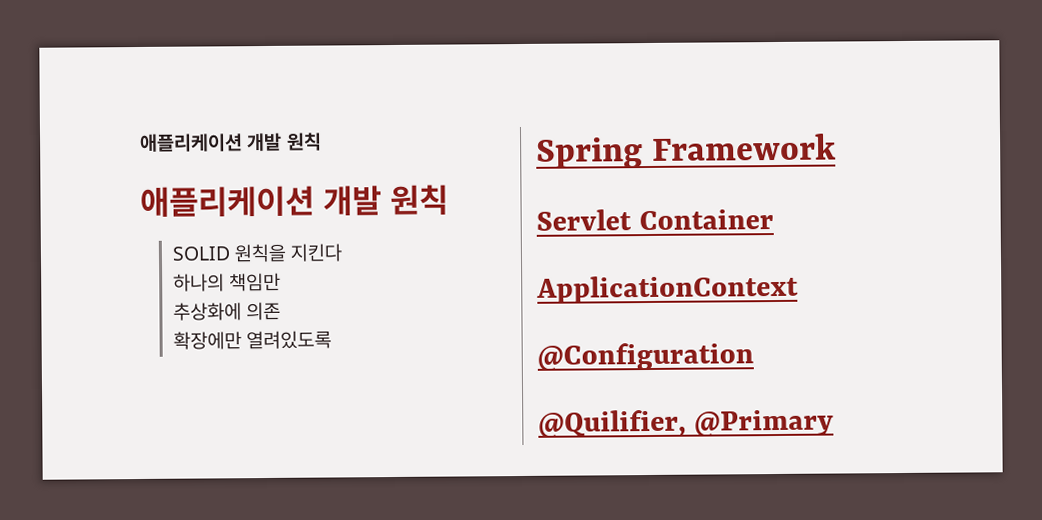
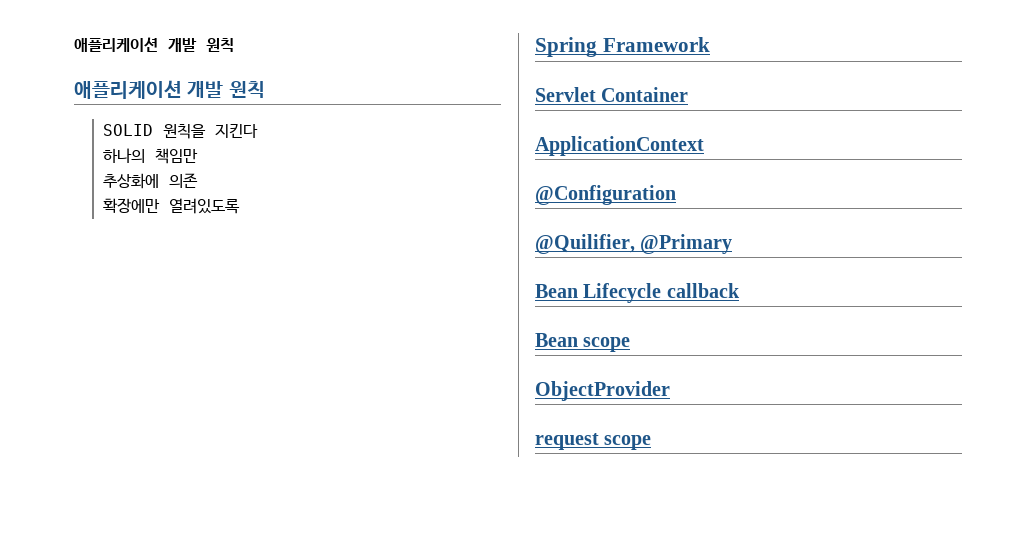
+ Bean Lifecycle callback
+ Bean scope
+ ObjectProvider
+ request scope

